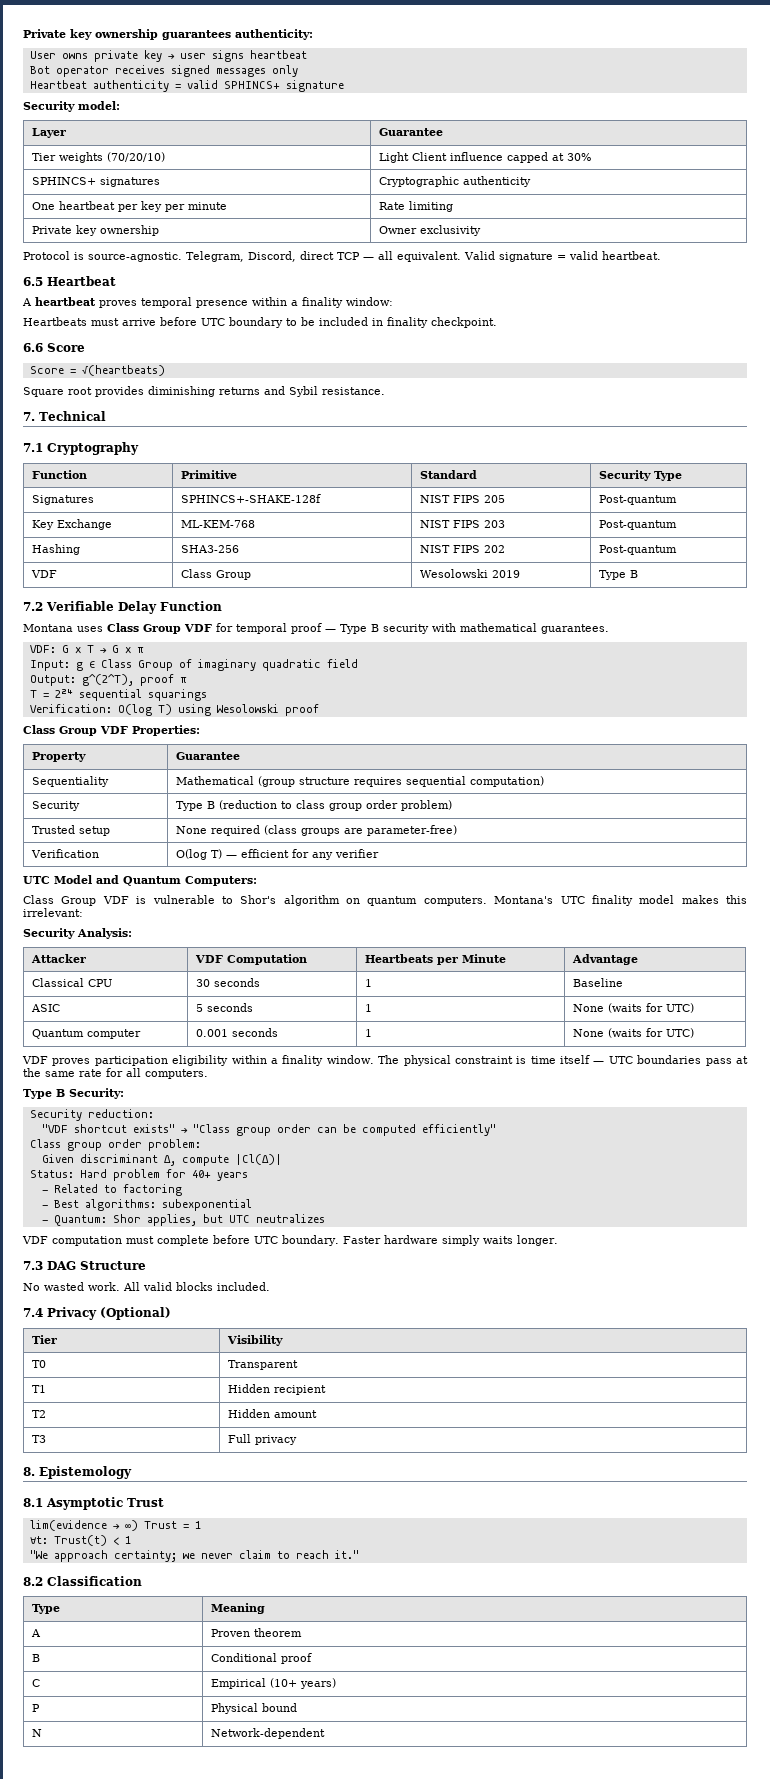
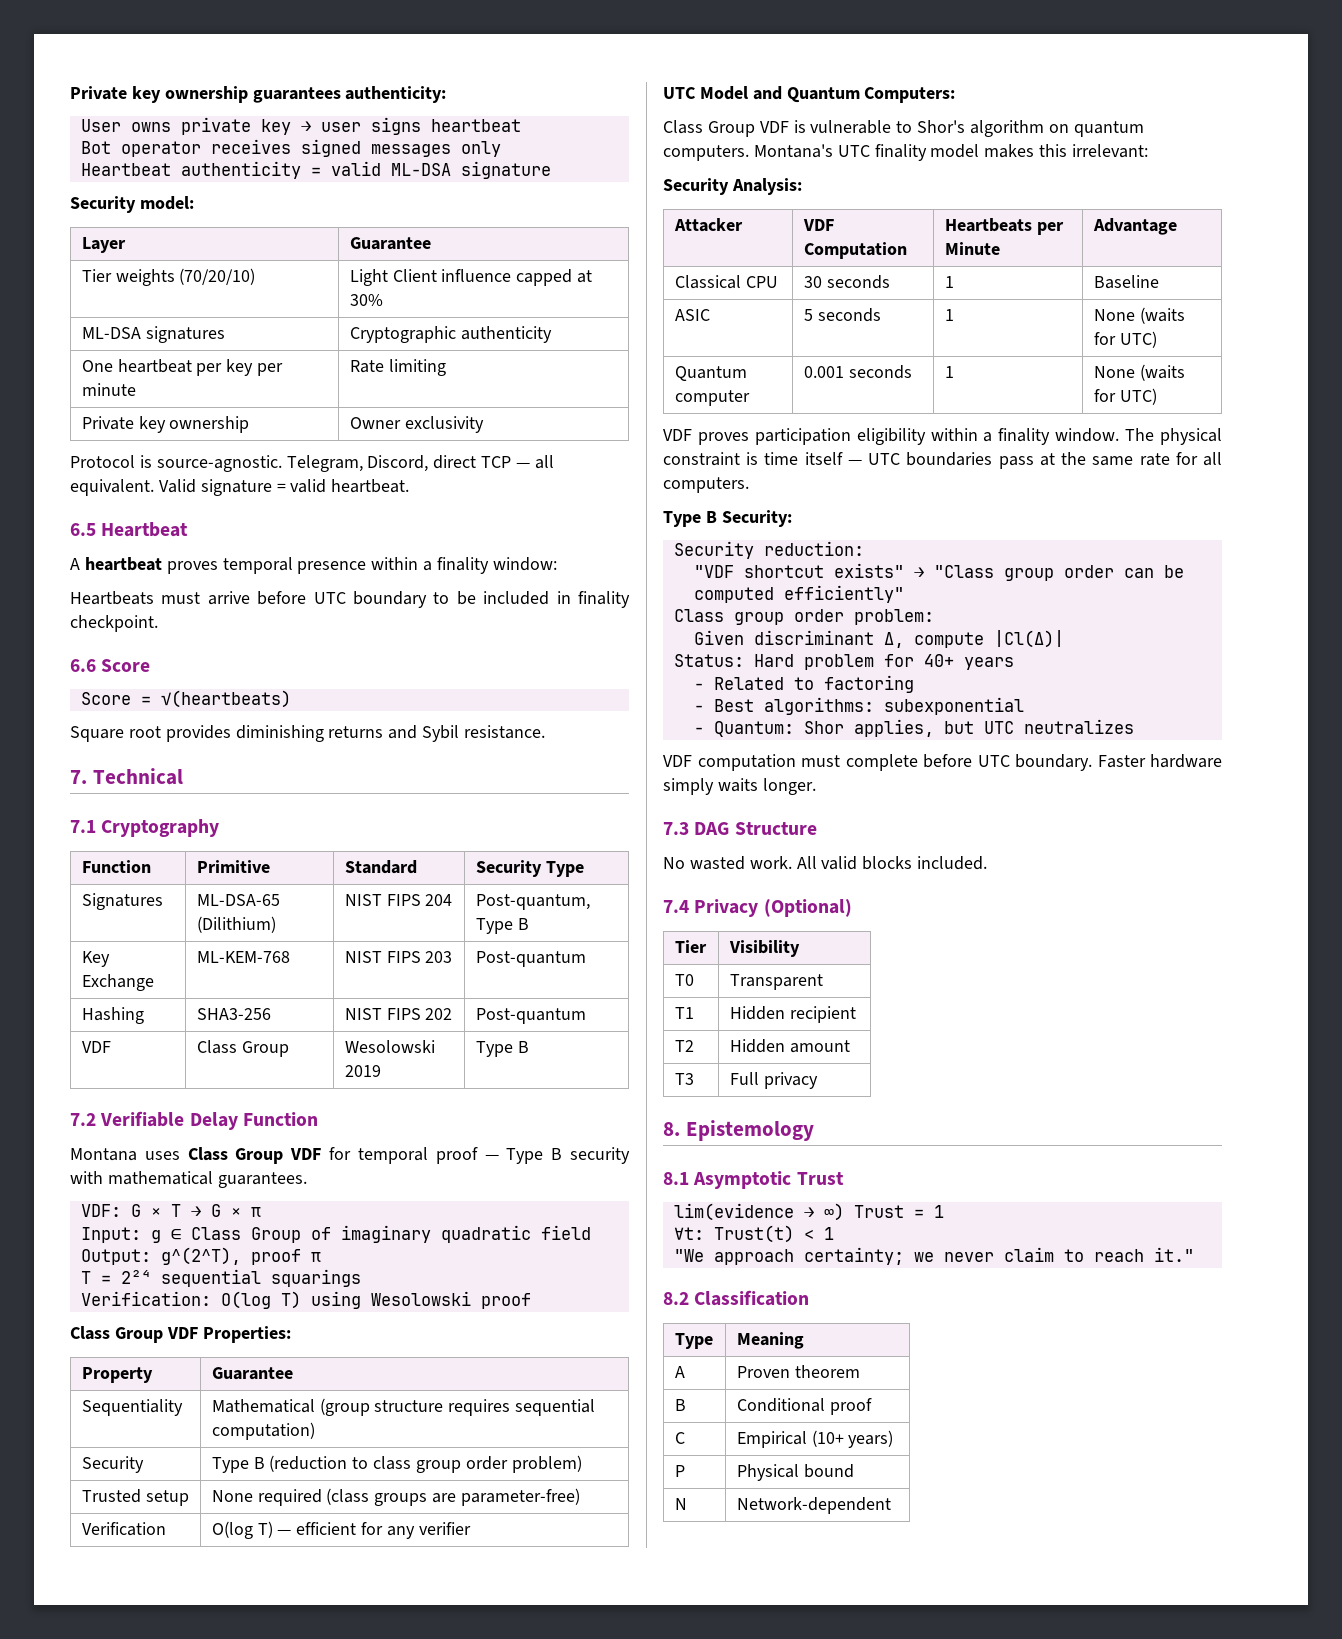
- Heartbeat authenticity = valid SPHINCS+ signature
+ Heartbeat authenticity = valid ML-DSA signature
- SPHINCS+ signatures | Cryptographic authenticity
+ ML-DSA signatures | Cryptographic authenticity
- Signatures | SPHINCS+-SHAKE-128f | NIST FIPS 205 | Post-quantum
+ Signatures | ML-DSA-65 (Dilithium) | NIST FIPS 204 | Post-quantum, Type B

